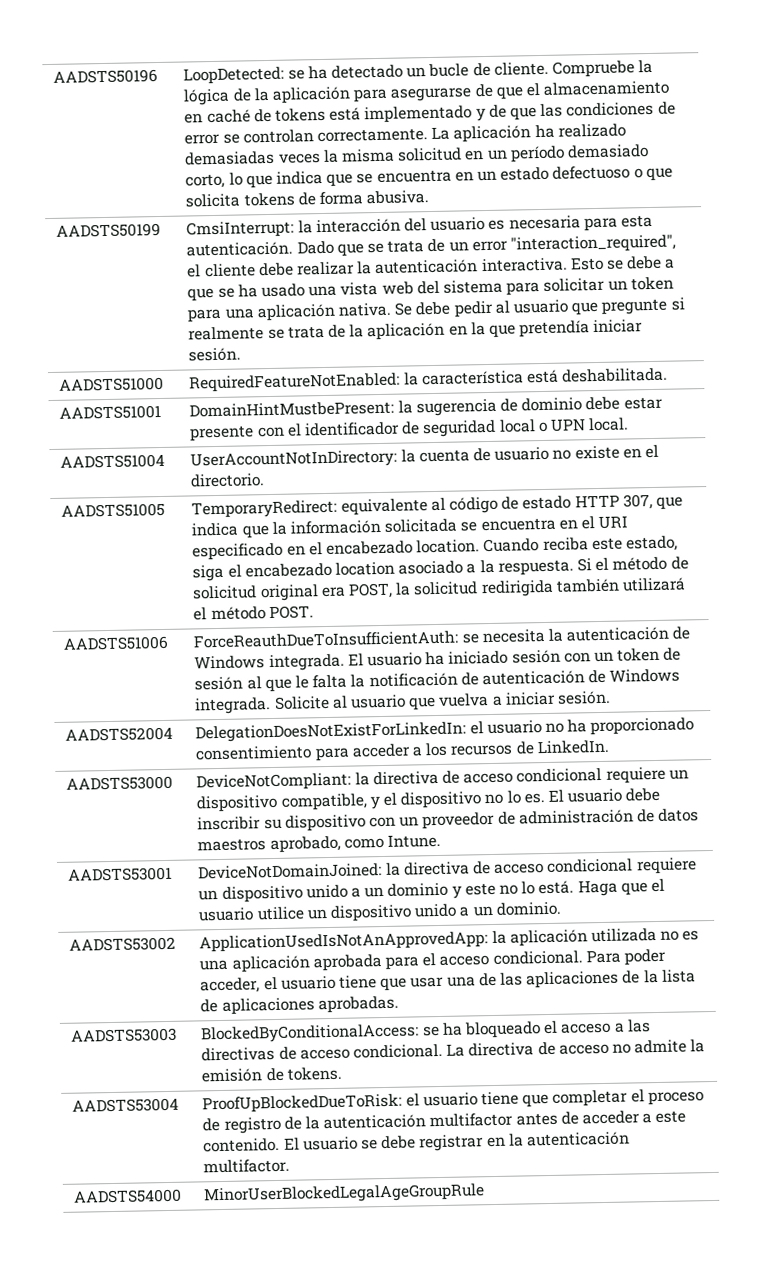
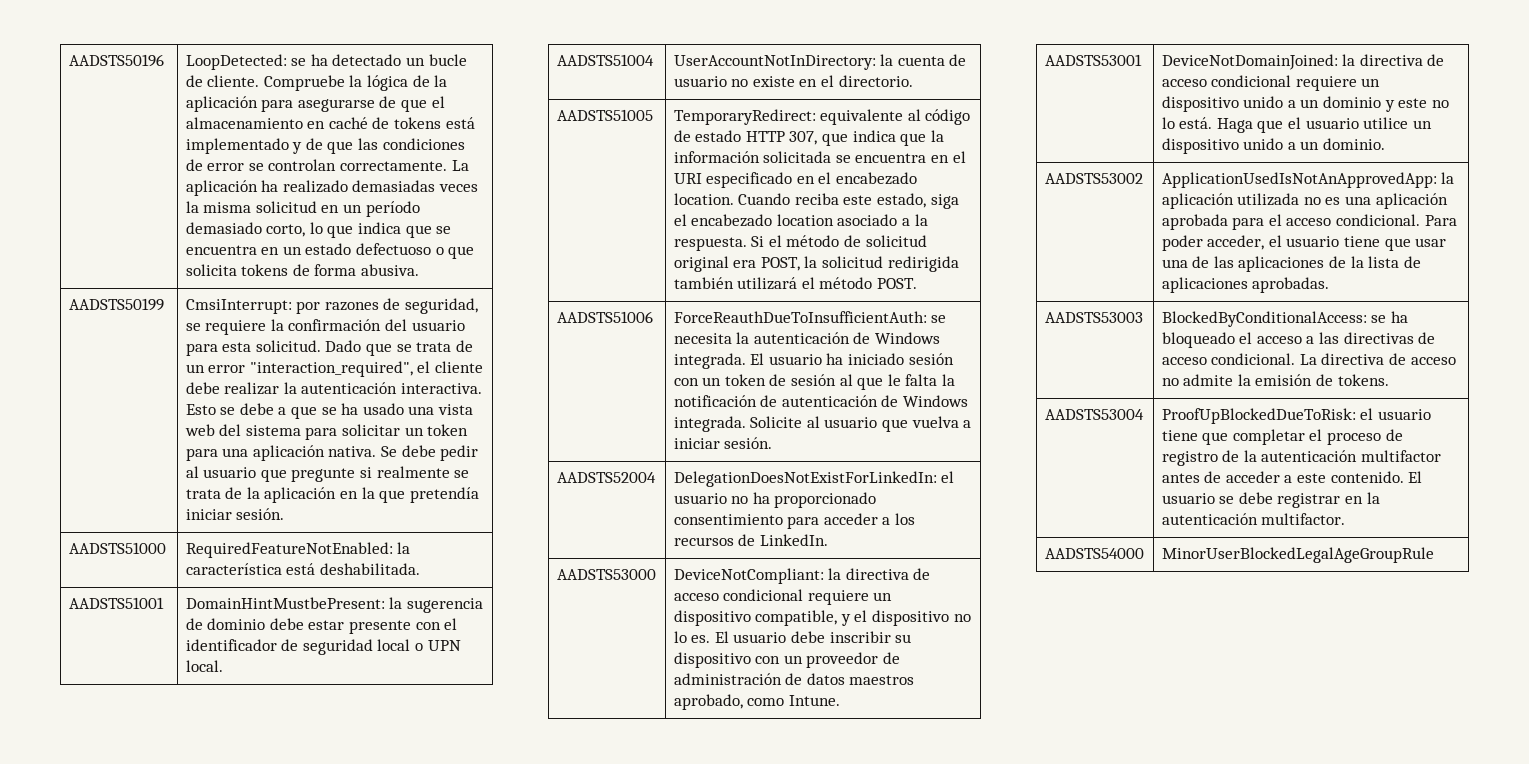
- CmsiInterrupt: la interacción del usuario es necesaria para esta autenticación.
+ CmsiInterrupt: por razones de seguridad, se requiere la confirmación del usuario para esta solicitud.

